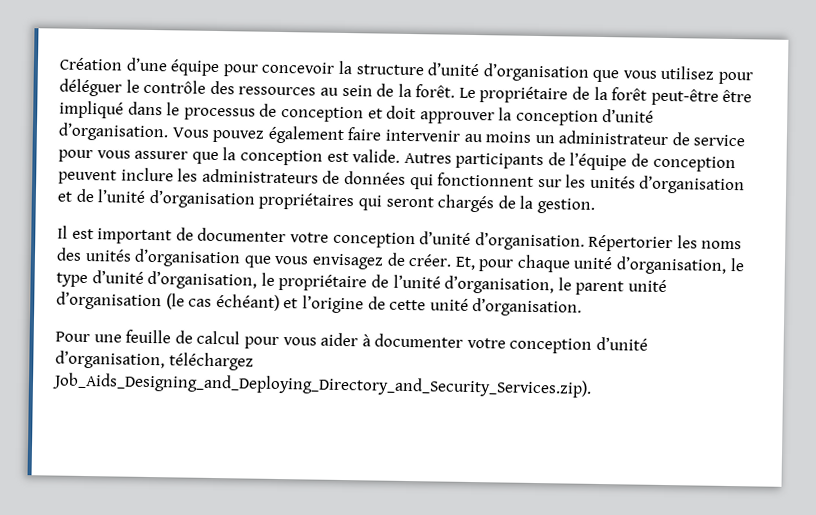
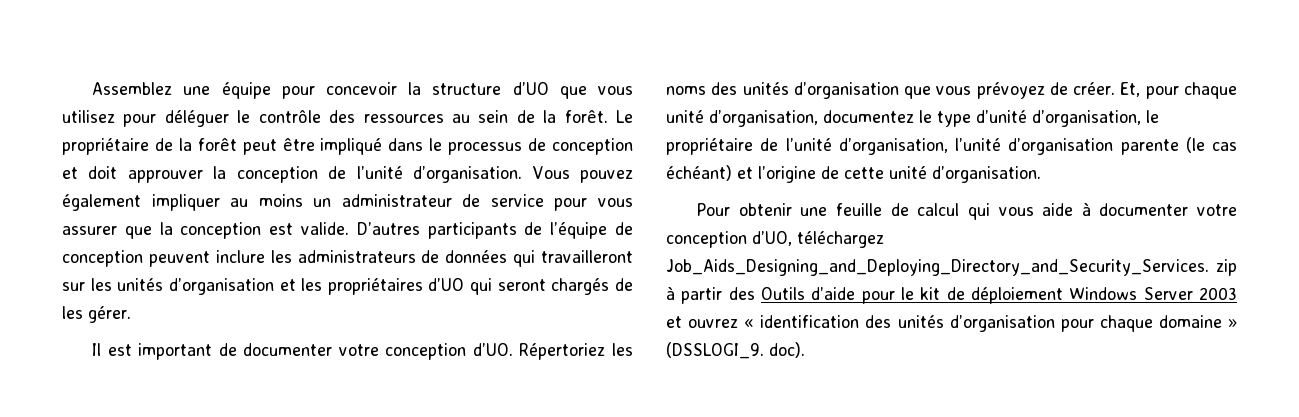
- Création d’une équipe pour concevoir la structure d’unité d’organisation que vous utilisez pour déléguer le contrôle des ressources au sein de la forêt.
+ Assemblez une équipe pour concevoir la structure d’UO que vous utilisez pour déléguer le contrôle des ressources au sein de la forêt.
- Le propriétaire de la forêt peut-être être impliqué dans le processus de conception et doit approuver la conception d’unité d’organisation.
+ Le propriétaire de la forêt peut être impliqué dans le processus de conception et doit approuver la conception de l’unité d’organisation.
- Vous pouvez également faire intervenir au moins un administrateur de service pour vous assurer que la conception est valide.
+ Vous pouvez également impliquer au moins un administrateur de service pour vous assurer que la conception est valide.
- Autres participants de l’équipe de conception peuvent inclure les administrateurs de données qui fonctionnent sur les unités d’organisation et de l’unité d’organisation propriétaires qui seront chargés de la gestion.
+ D’autres participants de l’équipe de conception peuvent inclure les administrateurs de données qui travailleront sur les unités d’organisation et les propriétaires d’UO qui seront chargés de les gérer.
- Il est important de documenter votre conception d’unité d’organisation. Répertorier les noms des unités d’organisation que vous envisagez de créer.
+ Il est important de documenter votre conception d’UO. Répertoriez les noms des unités d’organisation que vous prévoyez de créer.
- Et, pour chaque unité d’organisation, le type d’unité d’organisation, le propriétaire de l’unité d’organisation, le parent unité d’organisation (le cas échéant) et l’origine de cette unité d’organisation.
+ Et, pour chaque unité d’organisation, documentez le type d’unité d’organisation, le propriétaire de l’unité d’organisation, l’unité d’organisation parente (le cas échéant) et l’origine de cette unité d’organisation.
- Pour une feuille de calcul pour vous aider à documenter votre conception d’unité d’organisation, téléchargez Job_Aids_Designing_and_Deploying_Directory_and_Security_Services.zip).
+ Pour obtenir une feuille de calcul qui vous aide à documenter votre conception d’UO, téléchargez Job_Aids_Designing_and_Deploying_Directory_and_Security_Services. zip à partir des Outils d’aide pour le kit de déploiement Windows Server 2003 et ouvrez « identification des unités d’organisation pour chaque domaine » (DSSLOGI_9. doc).

